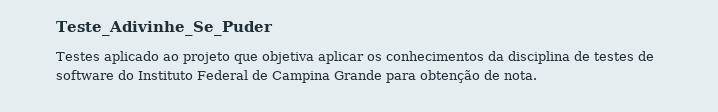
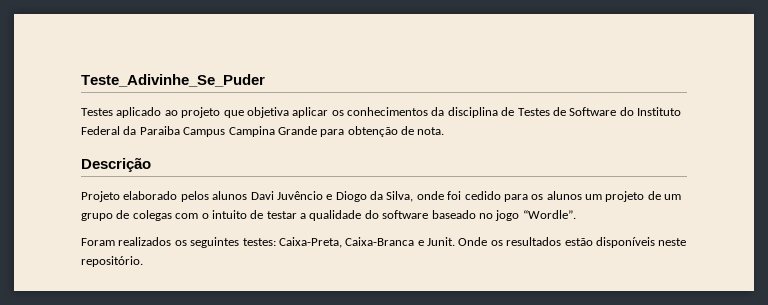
- Testes aplicado ao projeto que objetiva aplicar os conhecimentos da disciplina de testes de software do Instituto Federal de Campina Grande para obtenção de nota.
+ Testes aplicado ao projeto que objetiva aplicar os conhecimentos da disciplina de Testes de Software do Instituto Federal da Paraiba Campus Campina Grande para obtenção de nota.
+ Descrição
+ Projeto elaborado pelos alunos Davi Juvêncio e Diogo da Silva, onde foi cedido para os alunos um projeto de um grupo de colegas com o intuito de testar a qualidade do software baseado no jogo “Wordle”.
+ Foram realizados os seguintes testes: Caixa-Preta, Caixa-Branca e Junit. Onde os resultados estão disponíveis neste repositório.

